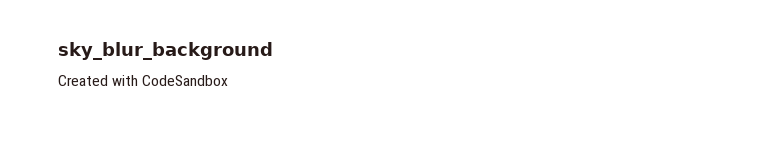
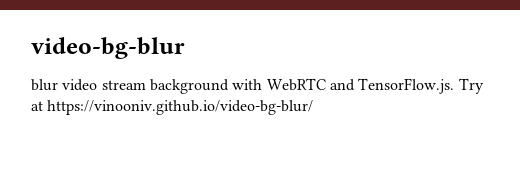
- sky_blur_background
- Created with CodeSandbox
+ video-bg-blur
+ blur video stream background with WebRTC and TensorFlow.js. Try at https://vinooniv.github.io/video-bg-blur/

